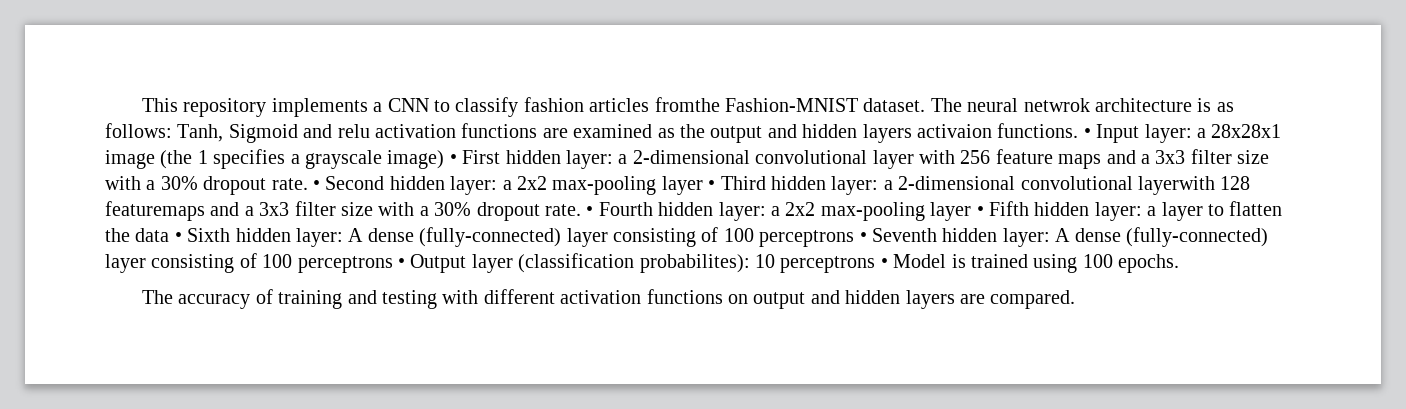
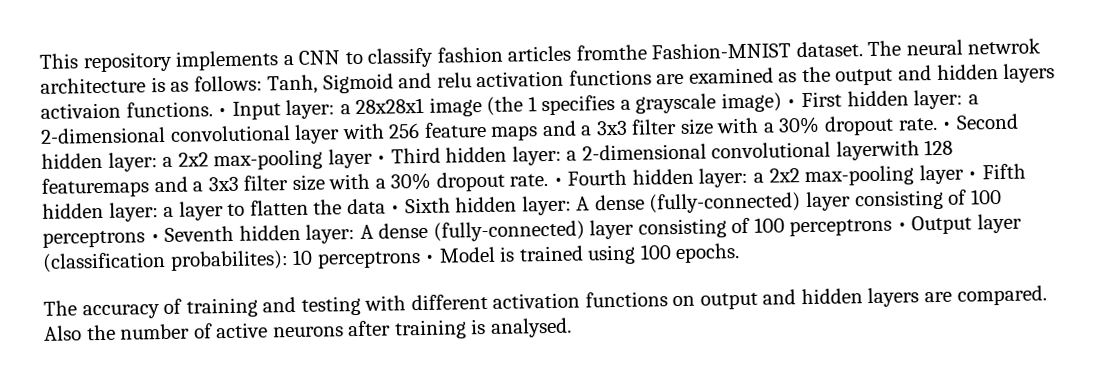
+ Also the number of active neurons after training is analysed.

